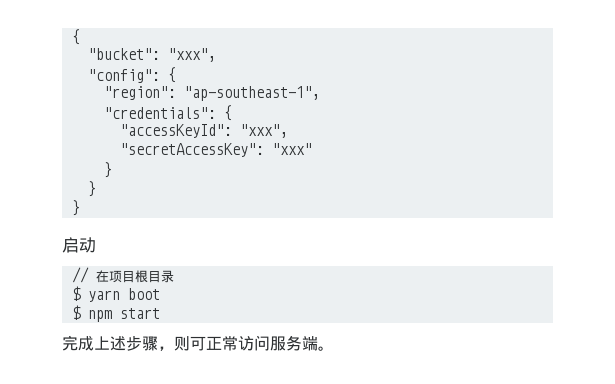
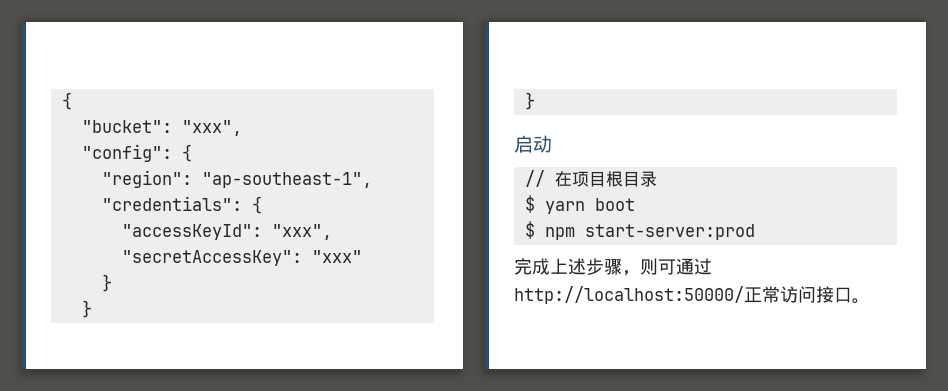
- $ npm start
+ $ npm start-server:prod
- 完成上述步骤，则可正常访问服务端。
+ 完成上述步骤，则可通过http://localhost:50000/正常访问接口。

